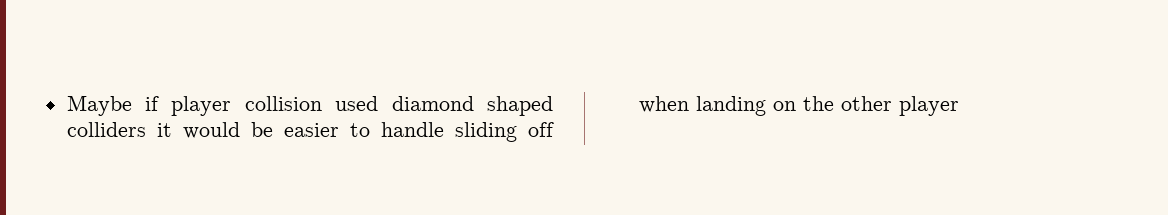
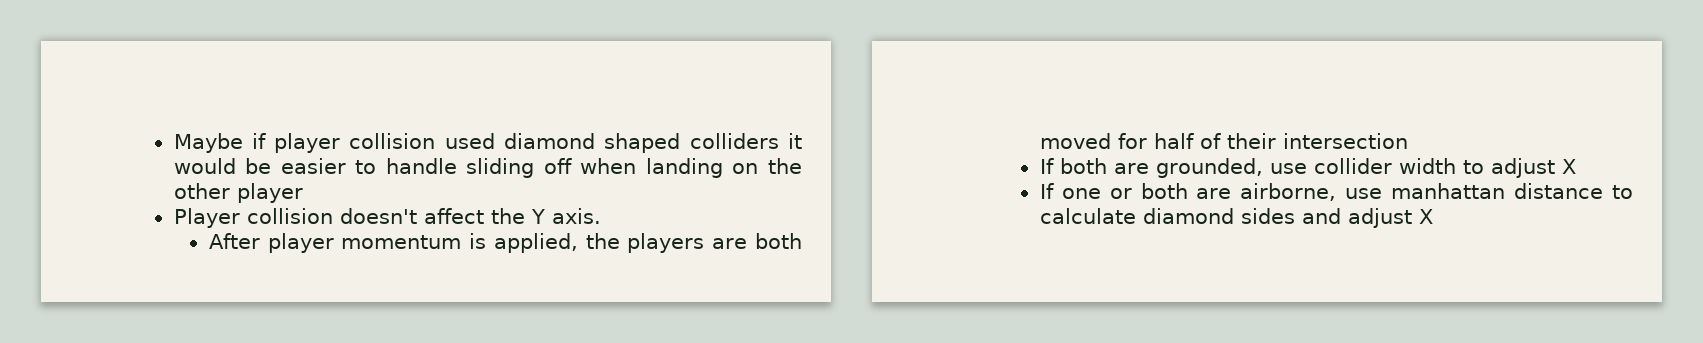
+ Player collision doesn't affect the Y axis.
+ After player momentum is applied, the players are both moved for half of their intersection
+ If both are grounded, use collider width to adjust X
+ If one or both are airborne, use manhattan distance to calculate diamond sides and adjust X

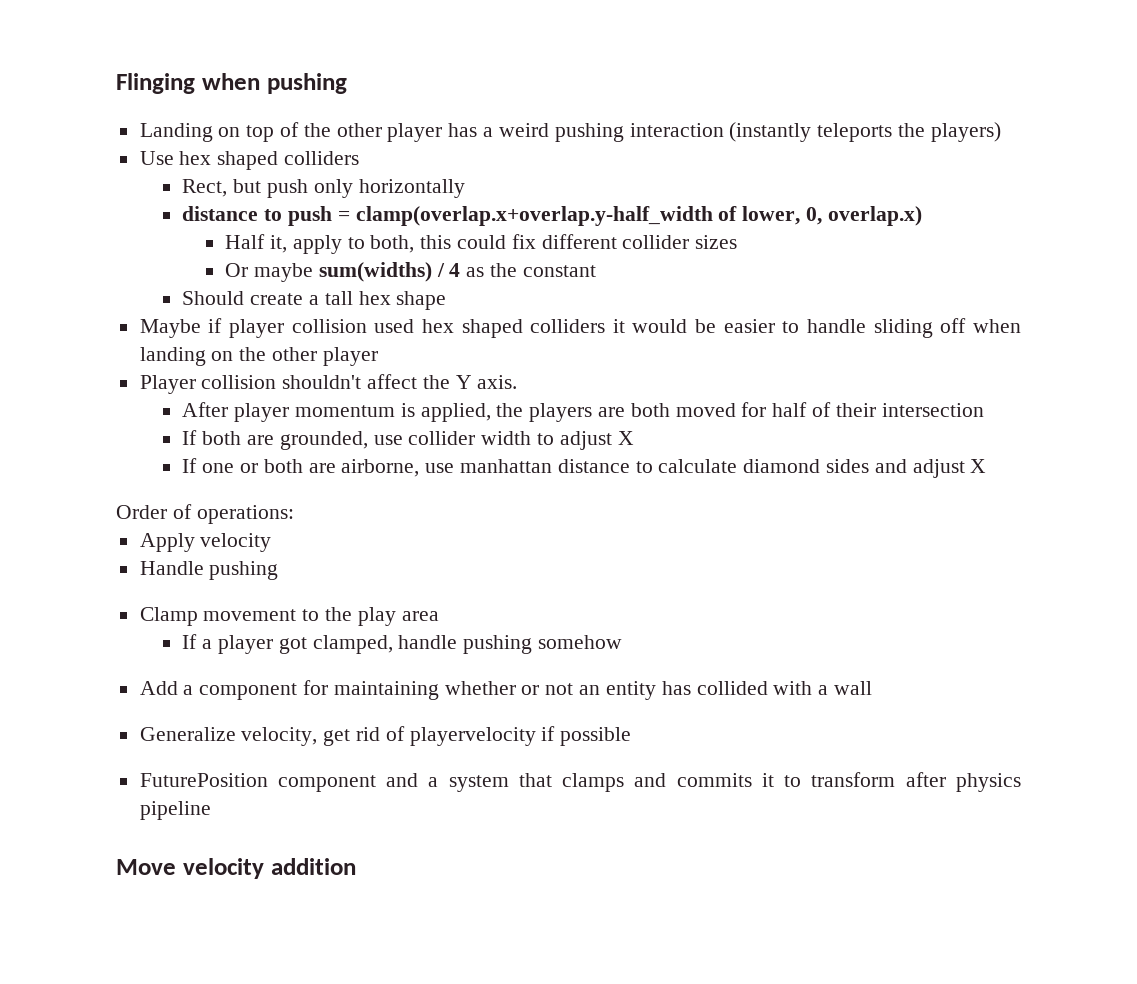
+ Flinging when pushing
+ Landing on top of the other player has a weird pushing interaction (instantly teleports the players)
+ Use hex shaped colliders
+ Rect, but push only horizontally
+ distance to push = clamp(overlap.x+overlap.y-half_width of lower, 0, overlap.x)
+ Half it, apply to both, this could fix different collider sizes
+ Or maybe sum(widths) / 4 as the constant
+ Should create a tall hex shape
- Maybe if player collision used diamond shaped colliders it would be easier to handle sliding off when landing on the other player
+ Maybe if player collision used hex shaped colliders it would be easier to handle sliding off when landing on the other player
- Player collision doesn't affect the Y axis.
+ Player collision shouldn't affect the Y axis.
+ Order of operations:
+ Apply velocity
+ Handle pushing
+ Clamp movement to the play area
+ If a player got clamped, handle pushing somehow
+ Add a component for maintaining whether or not an entity has collided with a wall
+ Generalize velocity, get rid of playervelocity if possible
+ FuturePosition component and a system that clamps and commits it to transform after physics pipeline
+ Move velocity addition

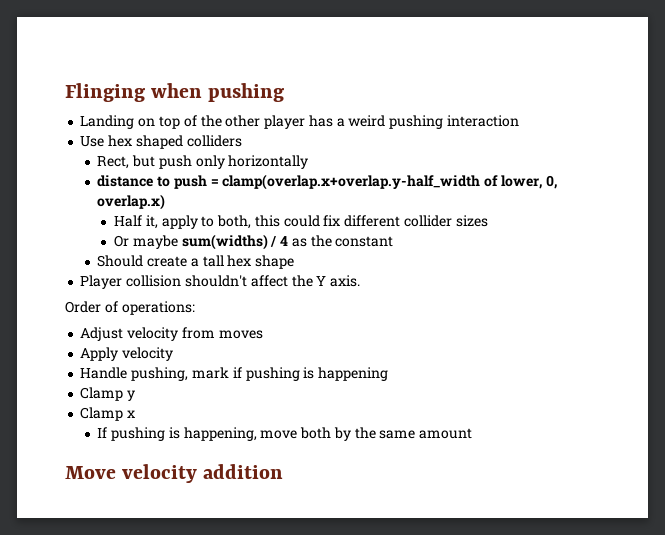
- Landing on top of the other player has a weird pushing interaction (instantly teleports the players)
+ Landing on top of the other player has a weird pushing interaction
- Maybe if player collision used hex shaped colliders it would be easier to handle sliding off when landing on the other player
- After player momentum is applied, the players are both moved for half of their intersection
- If both are grounded, use collider width to adjust X
- If one or both are airborne, use manhattan distance to calculate diamond sides and adjust X
+ Adjust velocity from moves
- Handle pushing
- Clamp movement to the play area
- If a player got clamped, handle pushing somehow
- Add a component for maintaining whether or not an entity has collided with a wall
- Generalize velocity, get rid of playervelocity if possible
- FuturePosition component and a system that clamps and commits it to transform after physics pipeline
+ Handle pushing, mark if pushing is happening
+ Clamp y
+ Clamp x
+ If pushing is happening, move both by the same amount

